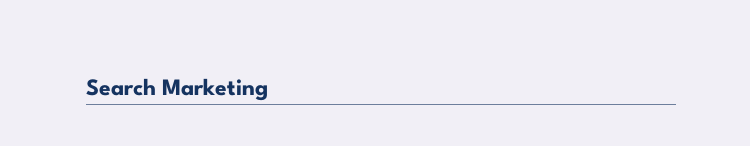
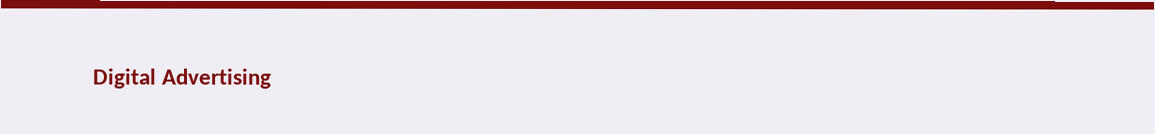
- Search Marketing
+ Digital Advertising

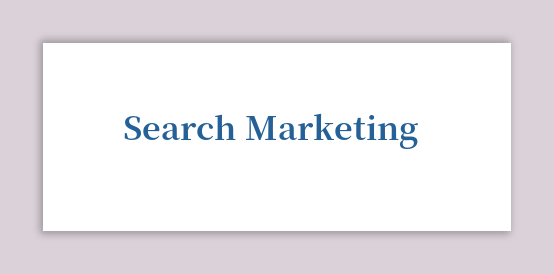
- Digital Advertising
+ Search Marketing

